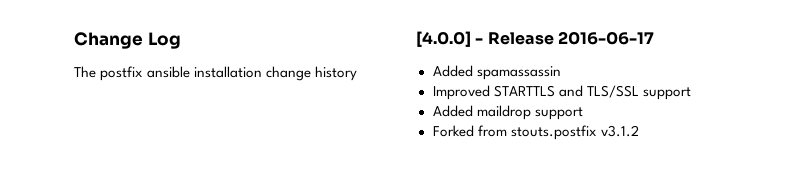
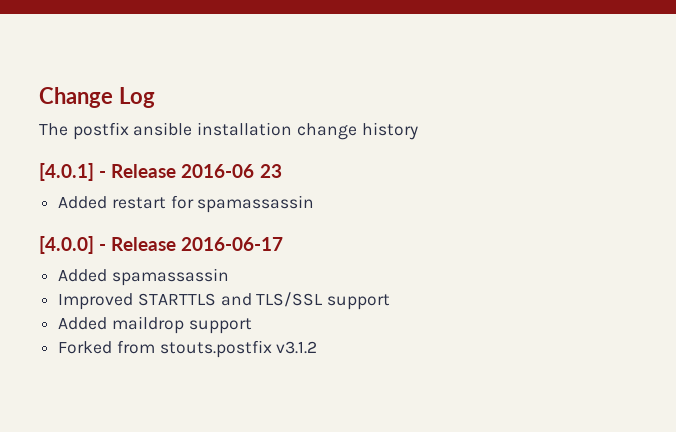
+ [4.0.1] - Release 2016-06 23
+ Added restart for spamassassin

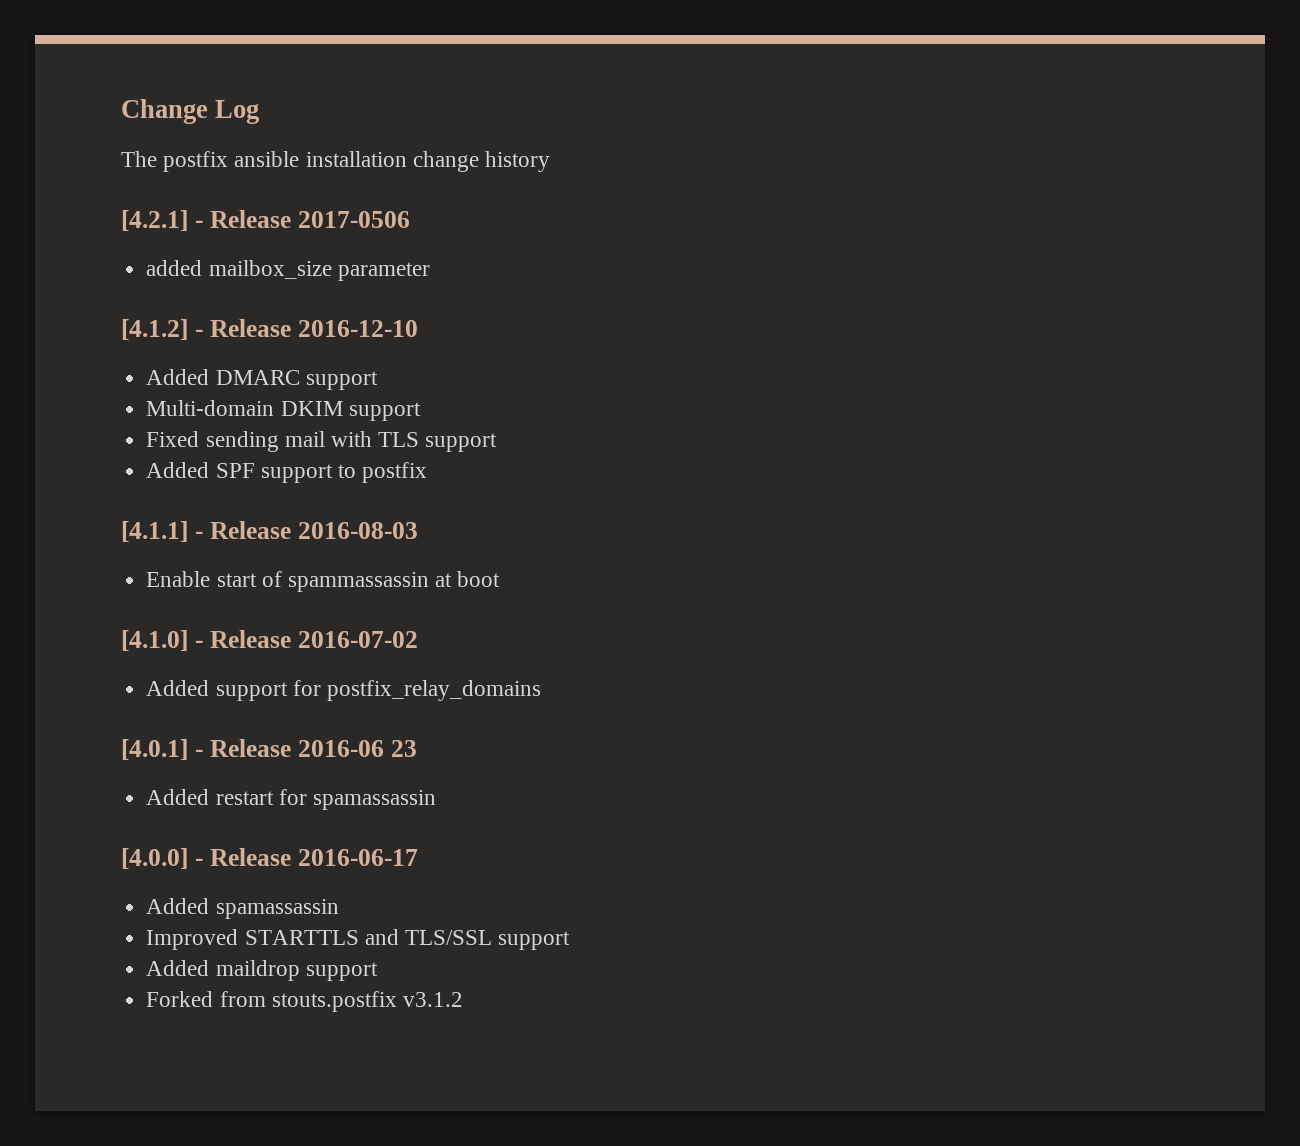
+ [4.2.1] - Release 2017-0506
+ added mailbox_size parameter
+ [4.1.2] - Release 2016-12-10
+ Added DMARC support
+ Multi-domain DKIM support
+ Fixed sending mail with TLS support
+ Added SPF support to postfix
+ [4.1.1] - Release 2016-08-03
+ Enable start of spammassassin at boot
+ [4.1.0] - Release 2016-07-02
+ Added support for postfix_relay_domains

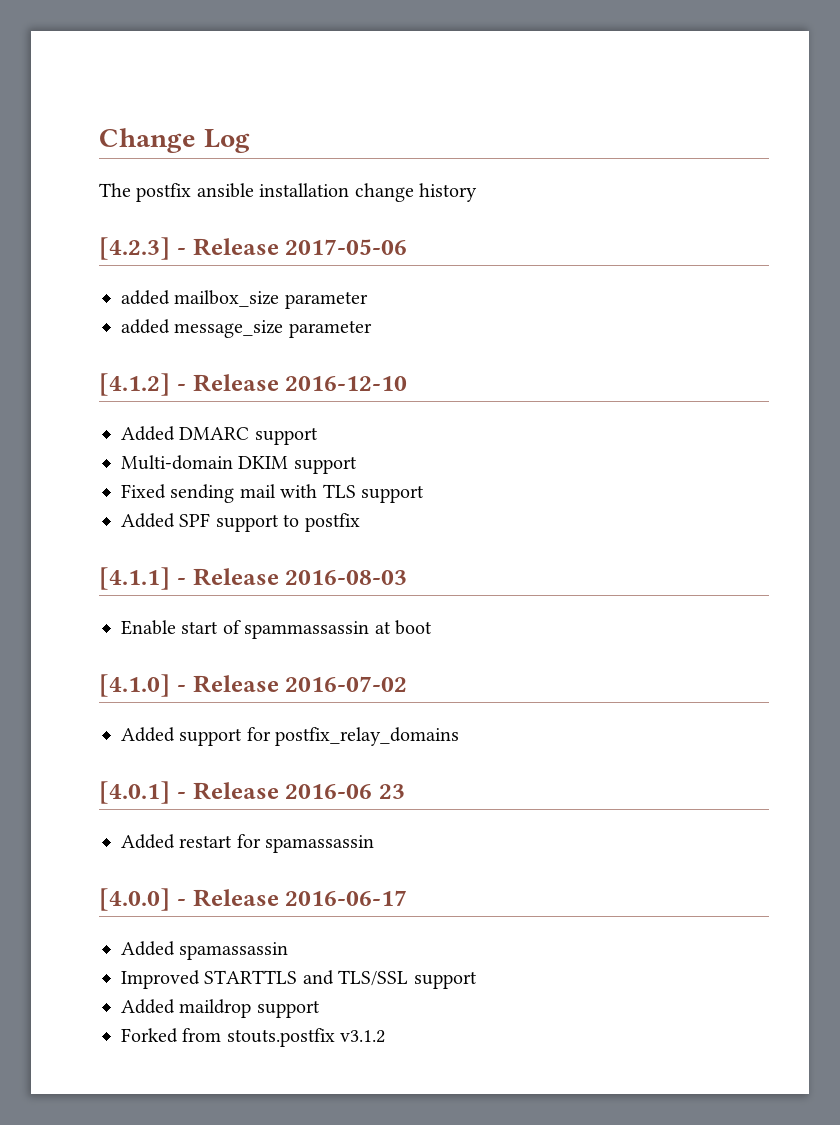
- [4.2.1] - Release 2017-0506
+ [4.2.3] - Release 2017-05-06
+ added message_size parameter

